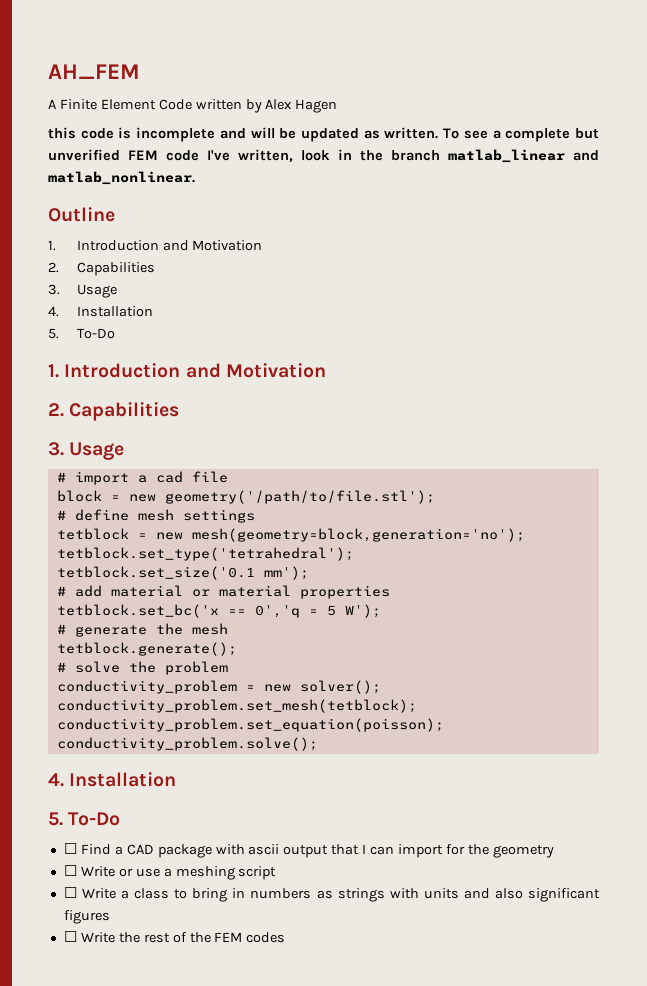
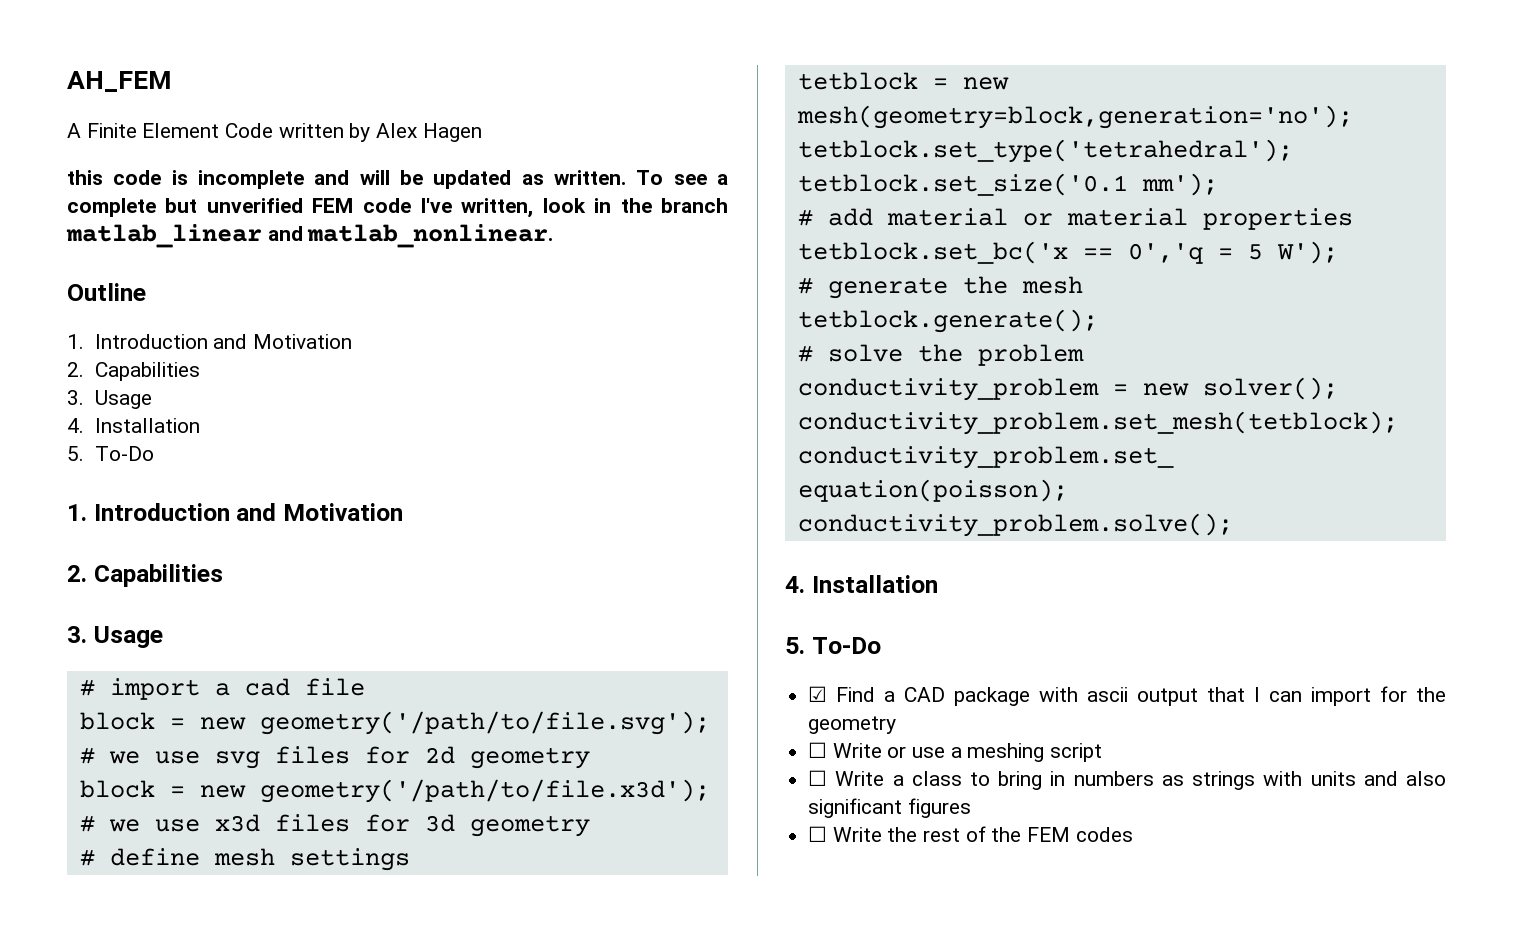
- block = new geometry('/path/to/file.stl');
+ block = new geometry('/path/to/file.svg'); # we use svg files for 2d geometry
+ block = new geometry('/path/to/file.x3d'); # we use x3d files for 3d geometry
- ☐ Find a CAD package with ascii output that I can import for the geometry
+ ☑ Find a CAD package with ascii output that I can import for the geometry

